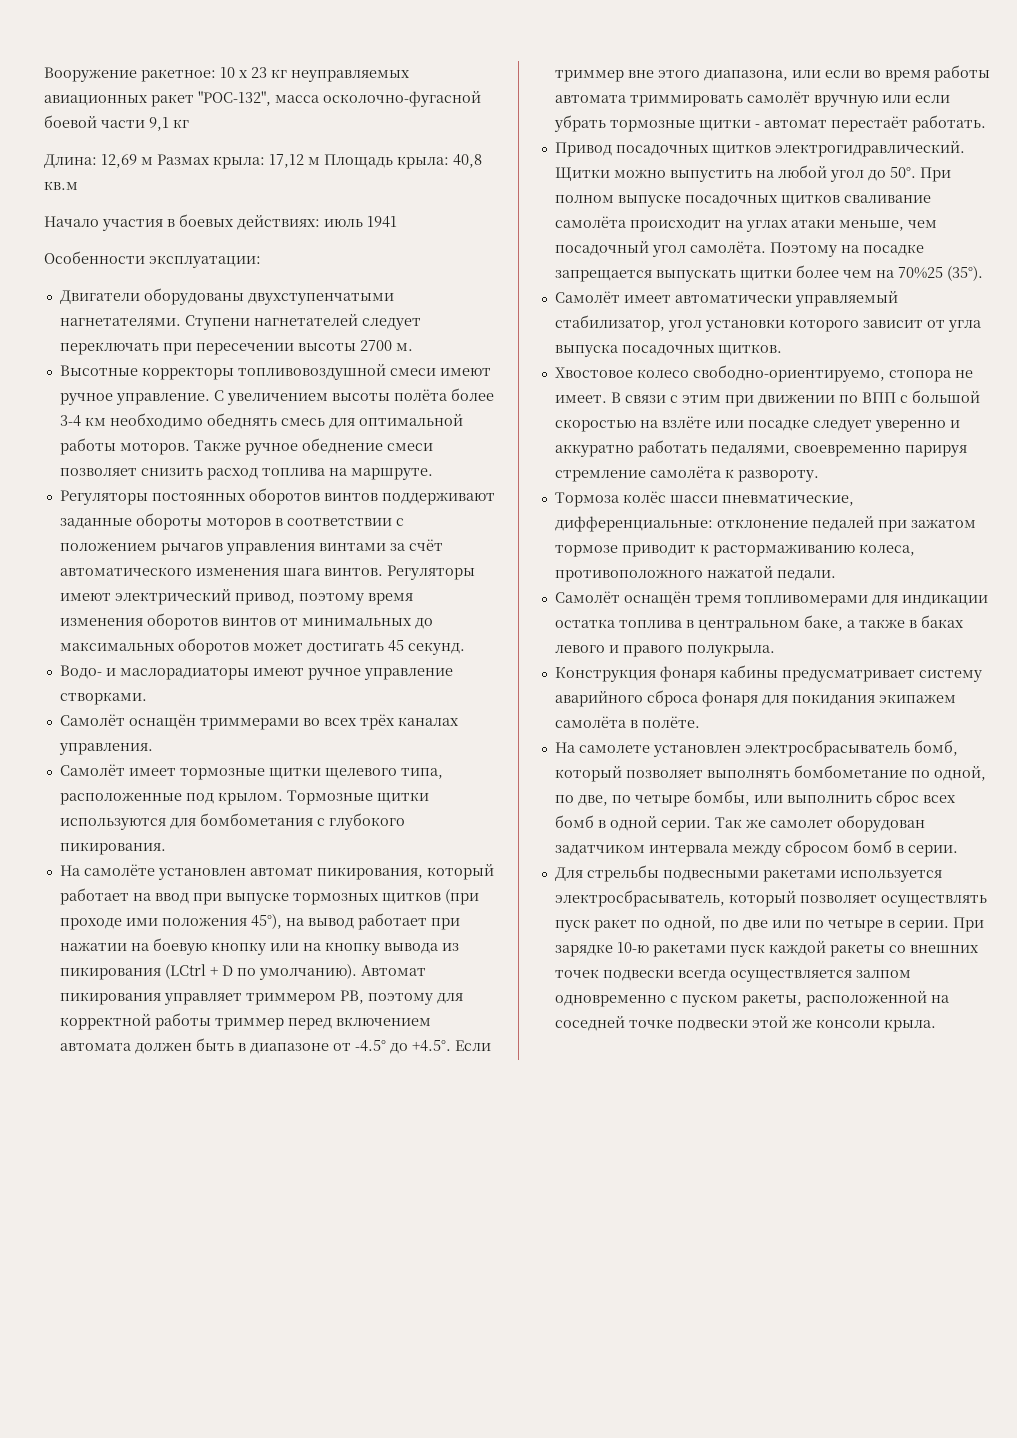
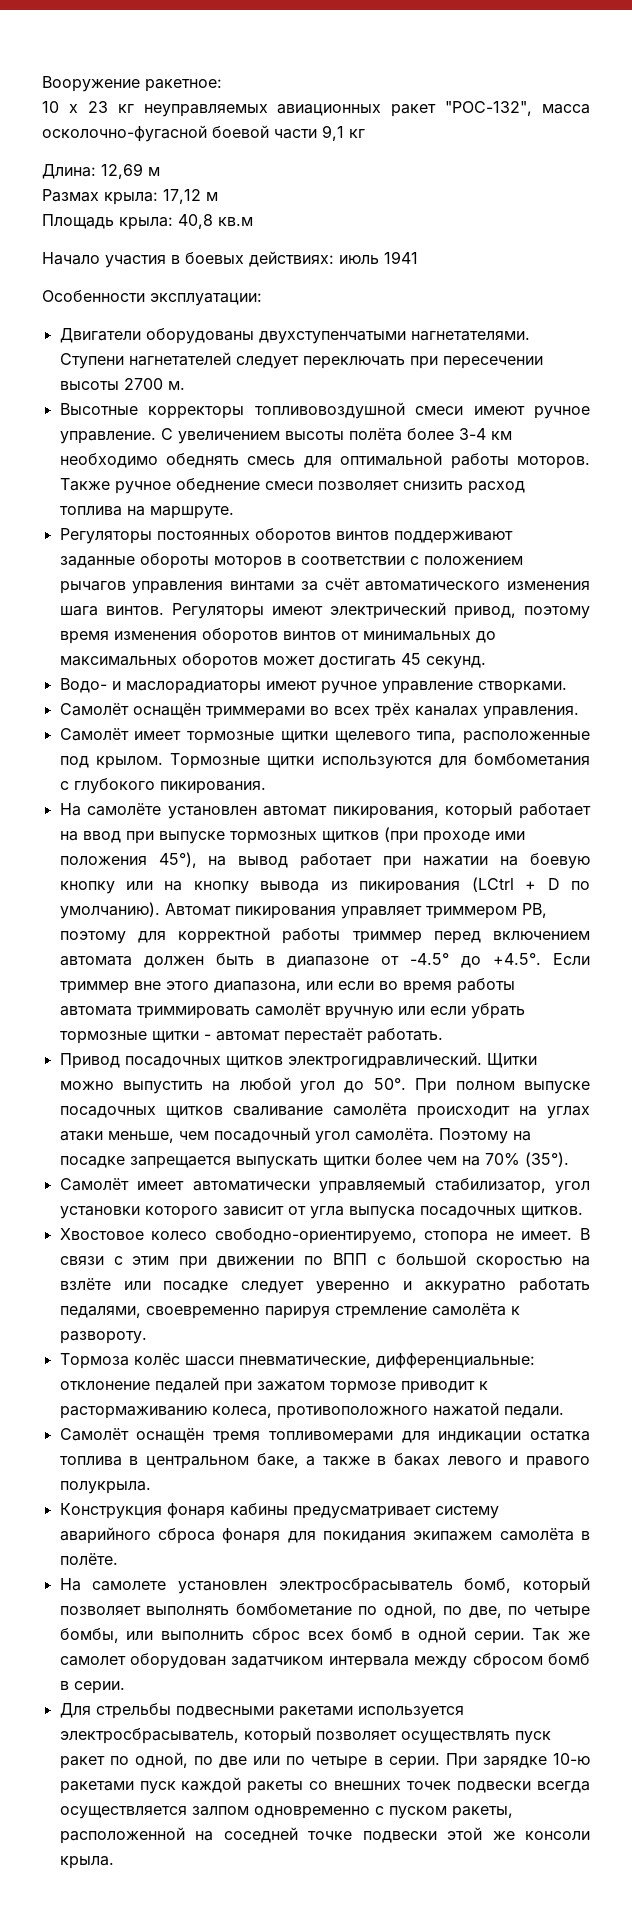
- Вооружение ракетное: 10 x 23 кг неуправляемых авиационных ракет "РОС-132", масса осколочно-фугасной боевой части 9,1 кг
+ Вооружение ракетное:
+ 10 x 23 кг неуправляемых авиационных ракет "РОС-132", масса осколочно-фугасной боевой части 9,1 кг
- Длина: 12,69 м Размах крыла: 17,12 м Площадь крыла: 40,8 кв.м
+ Длина: 12,69 м
+ Размах крыла: 17,12 м
+ Площадь крыла: 40,8 кв.м
- Поэтому на посадке запрещается выпускать щитки более чем на 70%25 (35°).
+ Поэтому на посадке запрещается выпускать щитки более чем на 70% (35°).

